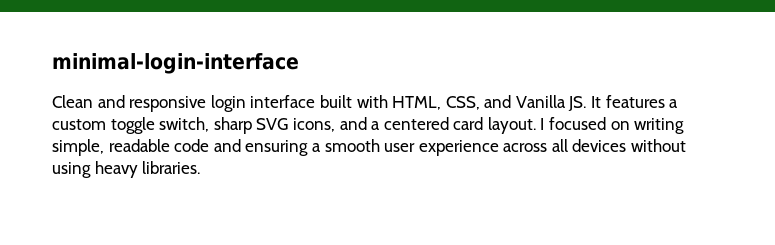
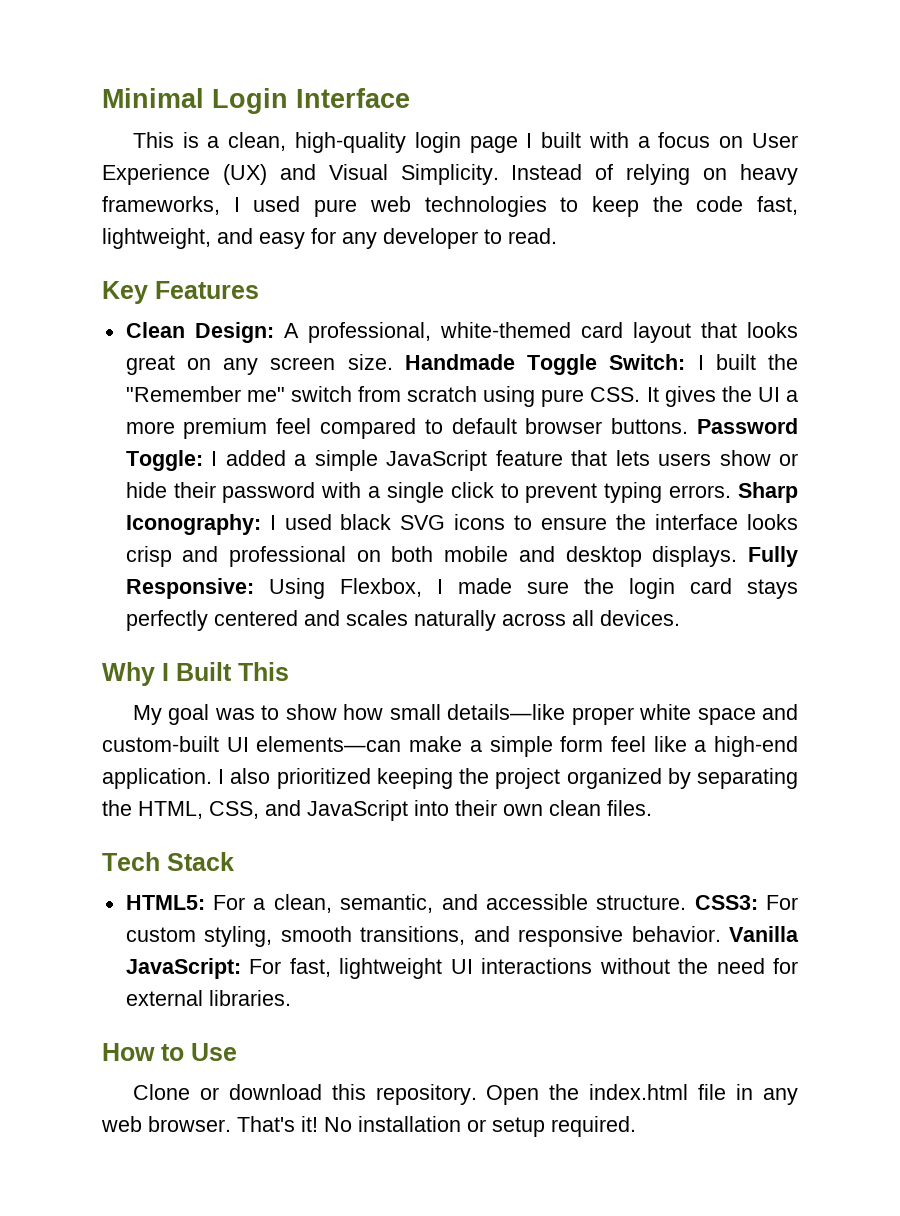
- minimal-login-interface
- Clean and responsive login interface built with HTML, CSS, and Vanilla JS. It features a custom toggle switch, sharp SVG icons, and a centered card layout. I focused on writing simple, readable code and ensuring a smooth user experience across all devices without using heavy libraries.
+ Minimal Login Interface
+ This is a clean, high-quality login page I built with a focus on User Experience (UX) and Visual Simplicity. Instead of relying on heavy frameworks, I used pure web technologies to keep the code fast, lightweight, and easy for any developer to read.
+ Key Features
+ Clean Design: A professional, white-themed card layout that looks great on any screen size. Handmade Toggle Switch: I built the "Remember me" switch from scratch using pure CSS. It gives the UI a more premium feel compared to default browser buttons. Password Toggle: I added a simple JavaScript feature that lets users show or hide their password with a single click to prevent typing errors. Sharp Iconography: I used black SVG icons to ensure the interface looks crisp and professional on both mobile and desktop displays. Fully Responsive: Using Flexbox, I made sure the login card stays perfectly centered and scales naturally across all devices.
+ Why I Built This
+ My goal was to show how small details—like proper white space and custom-built UI elements—can make a simple form feel like a high-end application. I also prioritized keeping the project organized by separating the HTML, CSS, and JavaScript into their own clean files.
+ Tech Stack
+ HTML5: For a clean, semantic, and accessible structure. CSS3: For custom styling, smooth transitions, and responsive behavior. Vanilla JavaScript: For fast, lightweight UI interactions without the need for external libraries.
+ How to Use
+ Clone or download this repository. Open the index.html file in any web browser. That's it! No installation or setup required.

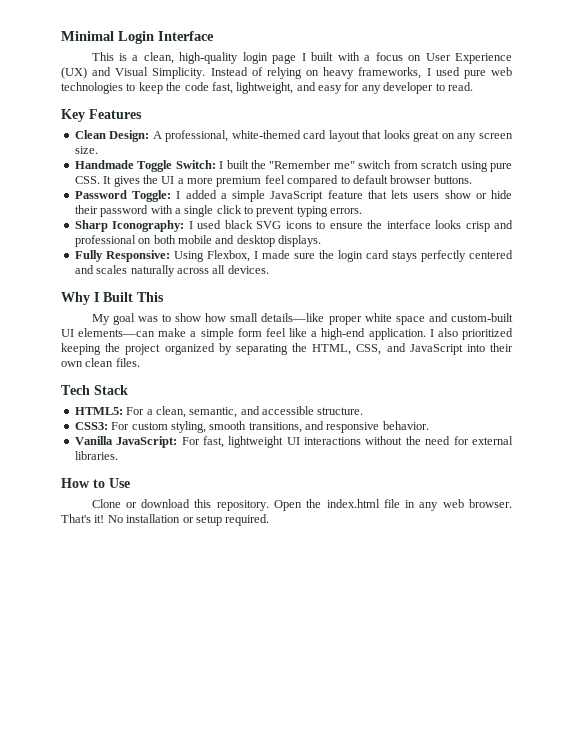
- A professional, white-themed card layout that looks great on any screen size. Handmade Toggle Switch:
+ A professional, white-themed card layout that looks great on any screen size.
+ Handmade Toggle Switch:
- I built the "Remember me" switch from scratch using pure CSS. It gives the UI a more premium feel compared to default browser buttons. Password Toggle:
+ I built the "Remember me" switch from scratch using pure CSS. It gives the UI a more premium feel compared to default browser buttons.
+ Password Toggle:
- I added a simple JavaScript feature that lets users show or hide their password with a single click to prevent typing errors. Sharp Iconography:
+ I added a simple JavaScript feature that lets users show or hide their password with a single click to prevent typing errors.
+ Sharp Iconography:
- I used black SVG icons to ensure the interface looks crisp and professional on both mobile and desktop displays. Fully Responsive:
+ I used black SVG icons to ensure the interface looks crisp and professional on both mobile and desktop displays.
+ Fully Responsive:
- HTML5: For a clean, semantic, and accessible structure. CSS3: For custom styling, smooth transitions, and responsive behavior. Vanilla JavaScript: For fast, lightweight UI interactions without the need for external libraries.
+ HTML5: For a clean, semantic, and accessible structure.
+ CSS3: For custom styling, smooth transitions, and responsive behavior.
+ Vanilla JavaScript: For fast, lightweight UI interactions without the need for external libraries.

